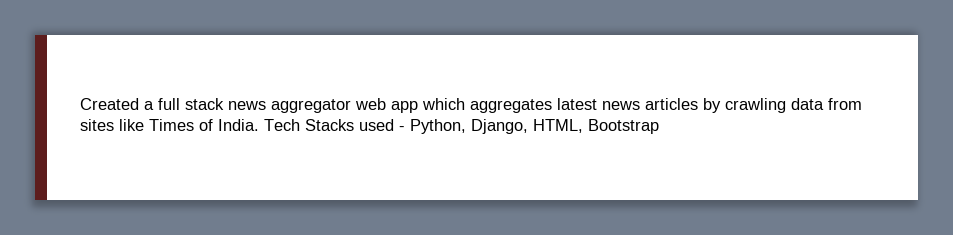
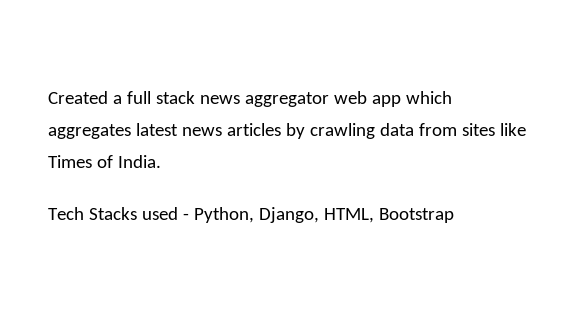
- Created a full stack news aggregator web app which aggregates latest news articles by crawling data from sites like Times of India. Tech Stacks used - Python, Django, HTML, Bootstrap
+ Created a full stack news aggregator web app which aggregates latest news articles by crawling data from sites like Times of India.
+ Tech Stacks used - Python, Django, HTML, Bootstrap

